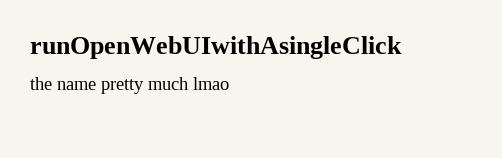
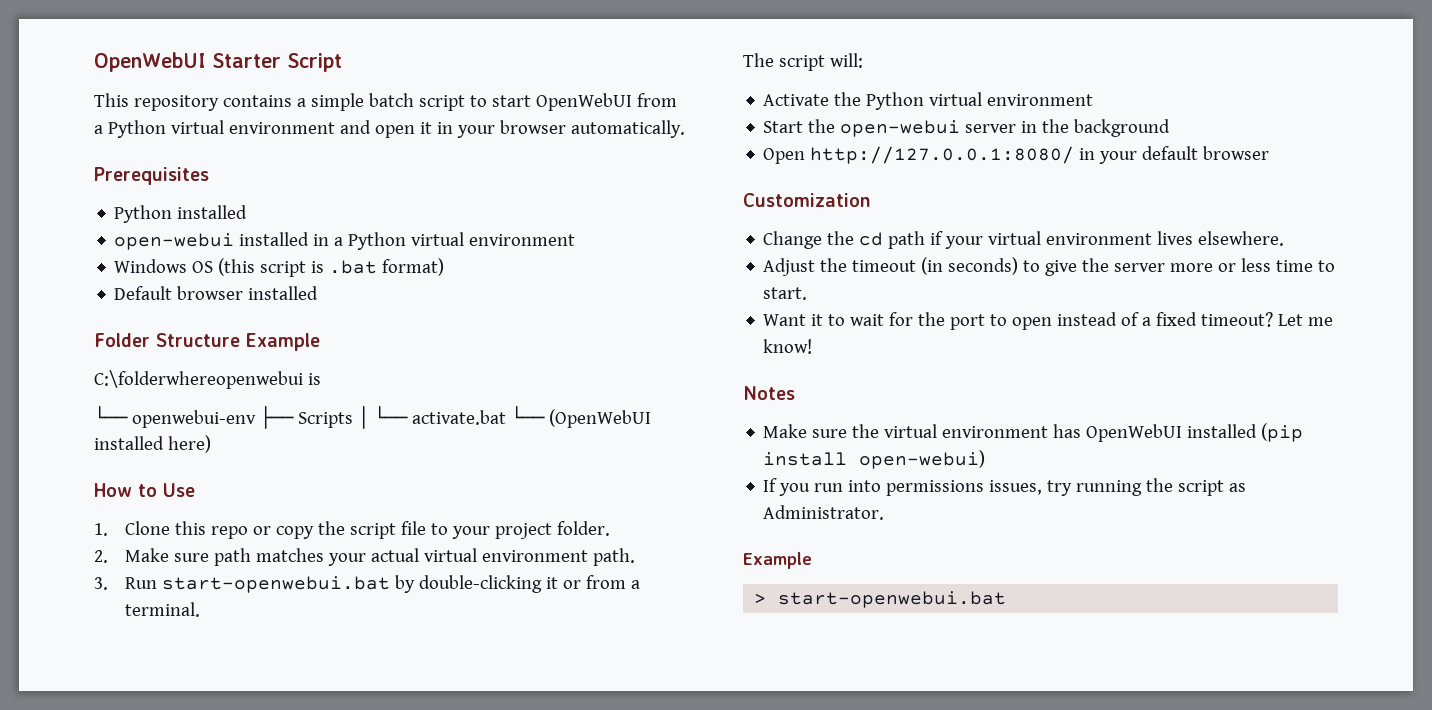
- runOpenWebUIwithAsingleClick
- the name pretty much lmao
+ OpenWebUI Starter Script
+ This repository contains a simple batch script to start OpenWebUI from a Python virtual environment and open it in your browser automatically.
+ Prerequisites
+ Python installed
+ open-webui installed in a Python virtual environment
+ Windows OS (this script is .bat format)
+ Default browser installed
+ Folder Structure Example
+ C:\folderwhereopenwebui is
+ └── openwebui-env ├── Scripts │ └── activate.bat └── (OpenWebUI installed here)
+ How to Use
+ 1. Clone this repo or copy the script file to your project folder.
+ 2. Make sure path matches your actual virtual environment path.
+ 3. Run start-openwebui.bat by double-clicking it or from a terminal.
+ The script will:
+ Activate the Python virtual environment
+ Start the open-webui server in the background
+ Open http://127.0.0.1:8080/ in your default browser
+ Customization
+ Change the cd path if your virtual environment lives elsewhere.
+ Adjust the timeout (in seconds) to give the server more or less time to start.
+ Want it to wait for the port to open instead of a fixed timeout? Let me know!
+ Notes
+ Make sure the virtual environment has OpenWebUI installed (pip install open-webui)
+ If you run into permissions issues, try running the script as Administrator.
+ Example
+ > start-openwebui.bat

